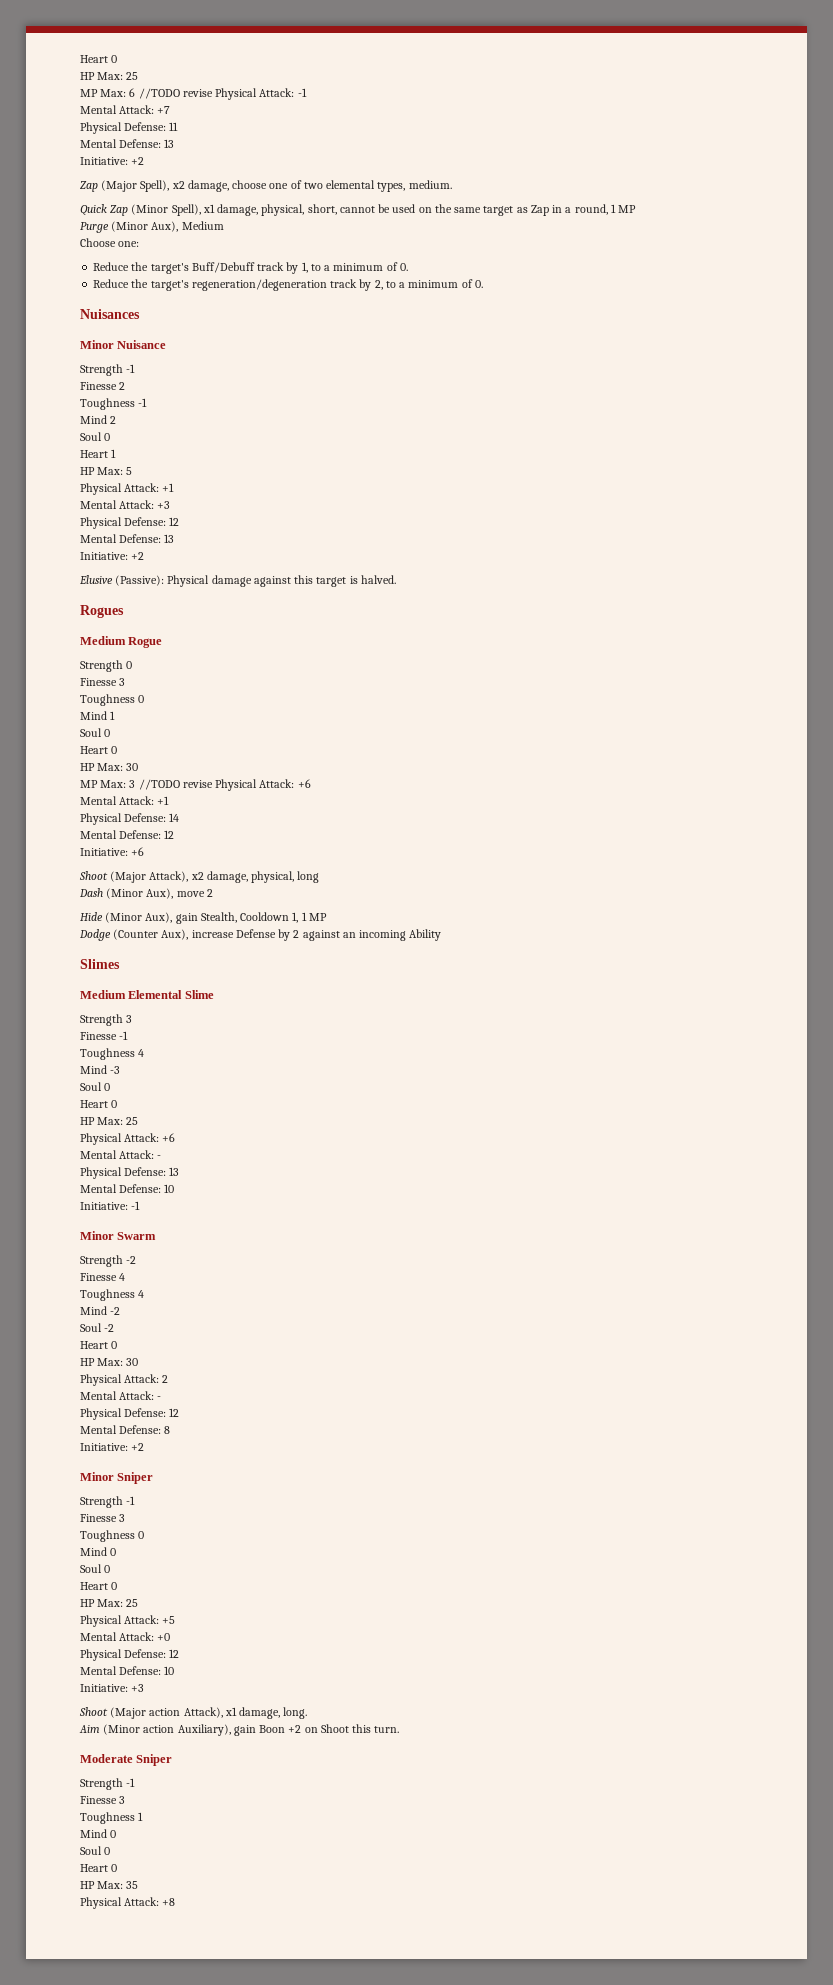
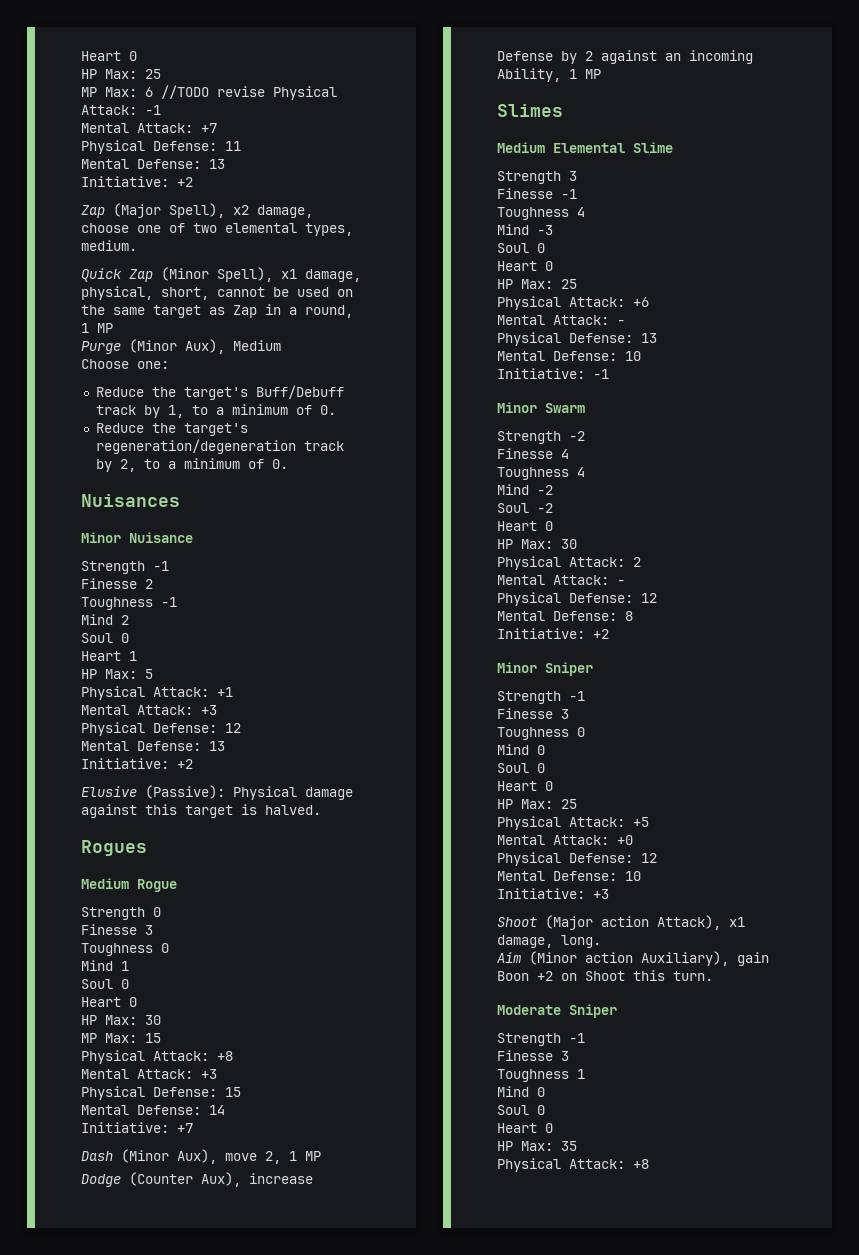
- MP Max: 3 //TODO revise Physical Attack: +6
- Mental Attack: +1
- Physical Defense: 14
- Mental Defense: 12
- Initiative: +6
- Shoot (Major Attack), x2 damage, physical, long
- Dash (Minor Aux), move 2
- Hide (Minor Aux), gain Stealth, Cooldown 1, 1 MP
+ MP Max: 15
+ Physical Attack: +8
+ Mental Attack: +3
+ Physical Defense: 15
+ Mental Defense: 14
+ Initiative: +7
+ Dash (Minor Aux), move 2, 1 MP
- Dodge (Counter Aux), increase Defense by 2 against an incoming Ability
+ Dodge (Counter Aux), increase Defense by 2 against an incoming Ability, 1 MP

